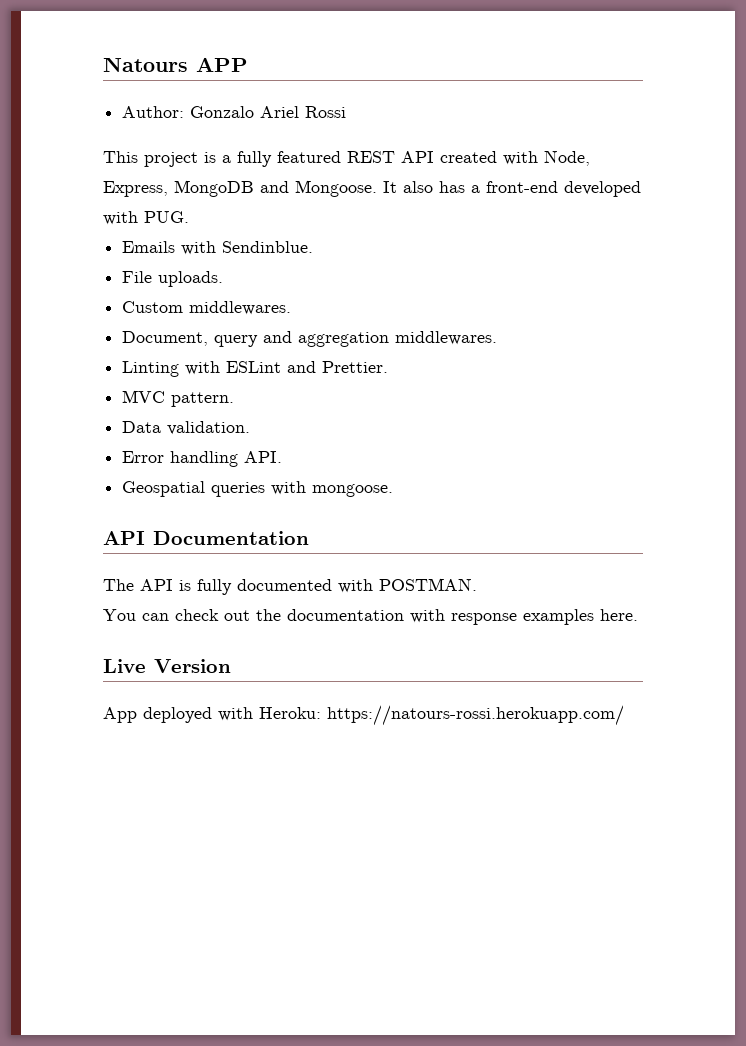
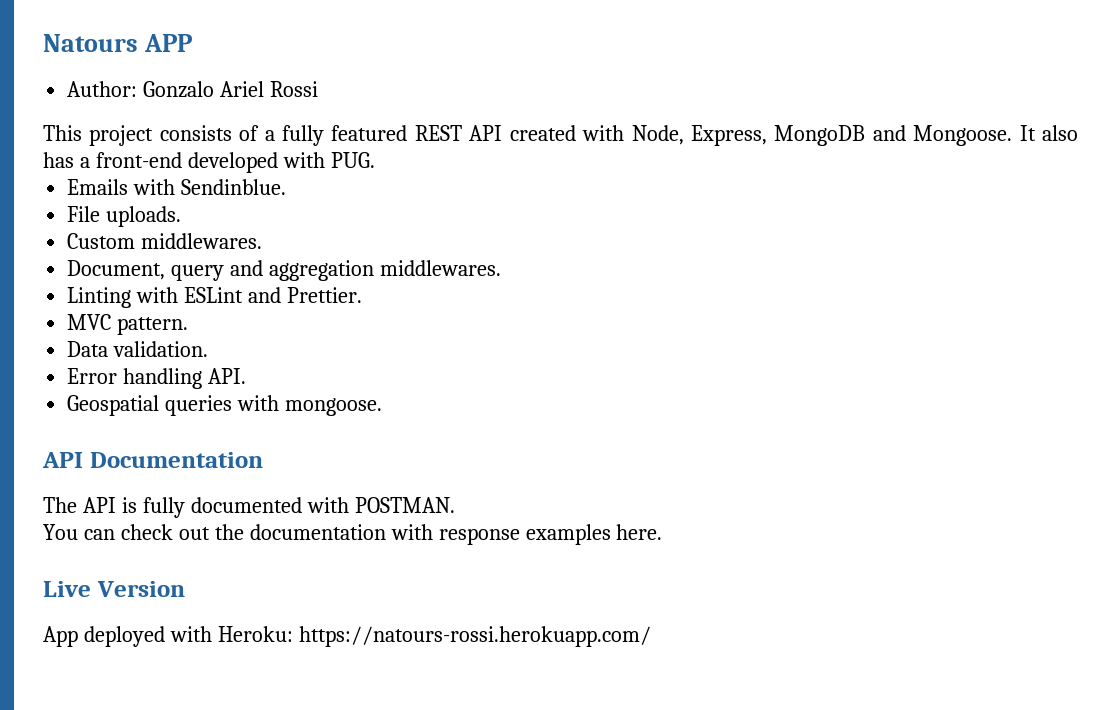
- This project is a fully featured REST API created with Node, Express, MongoDB and Mongoose.
+ This project consists of a fully featured REST API created with Node, Express, MongoDB and Mongoose.

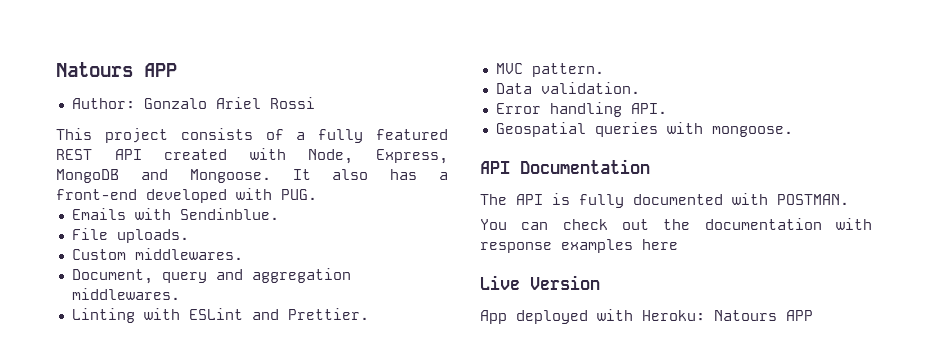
- You can check out the documentation with response examples here.
+ You can check out the documentation with response examples here
- App deployed with Heroku: https://natours-rossi.herokuapp.com/
+ App deployed with Heroku: Natours APP

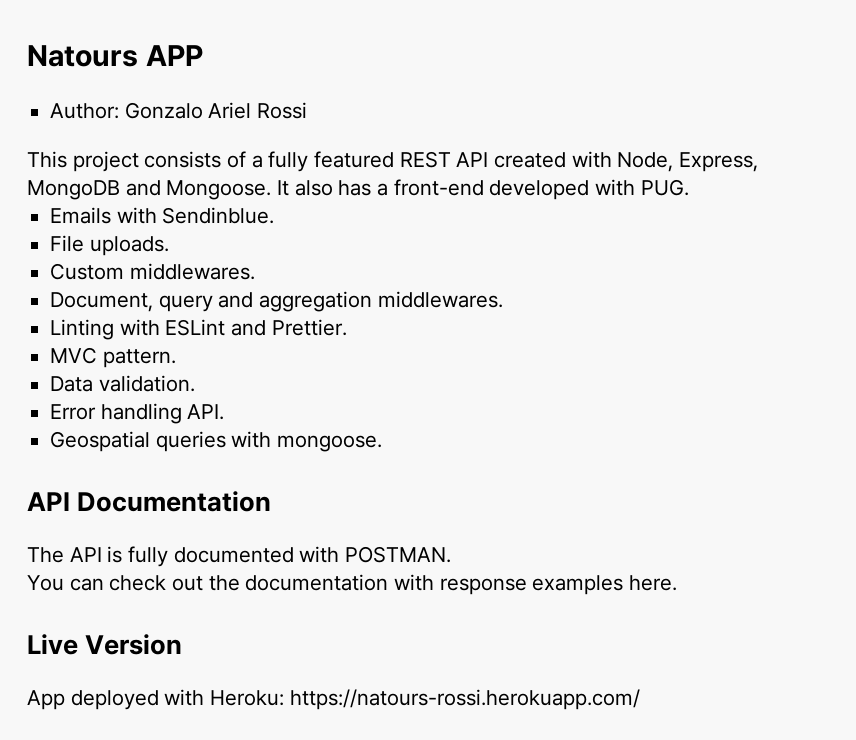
- You can check out the documentation with response examples here
+ You can check out the documentation with response examples here.
- App deployed with Heroku: Natours APP
+ App deployed with Heroku: https://natours-rossi.herokuapp.com/

